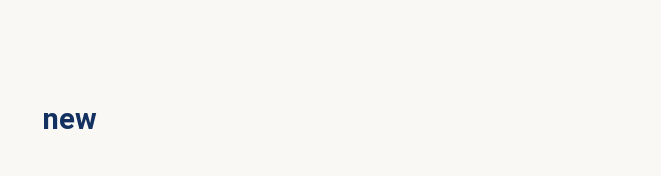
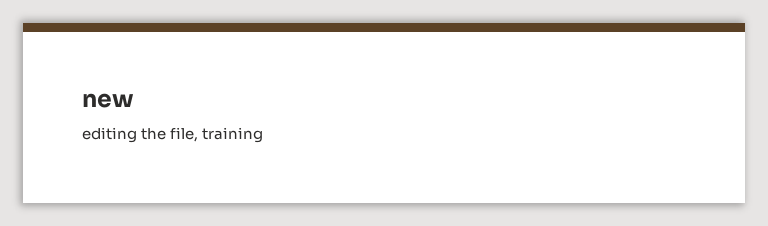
+ editing the file, training

